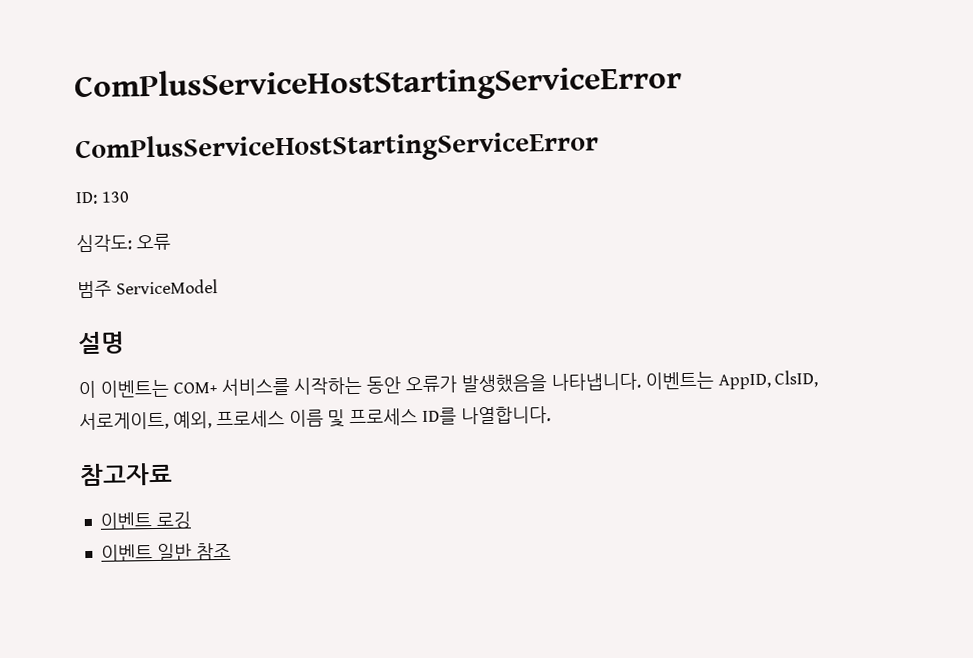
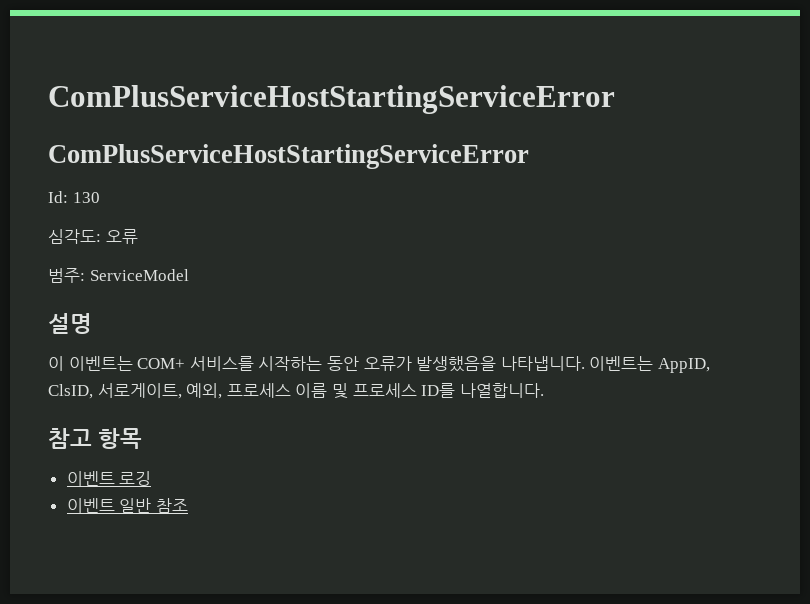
- ID: 130
+ Id: 130
- 범주 ServiceModel
+ 범주: ServiceModel
- 참고자료
+ 참고 항목

